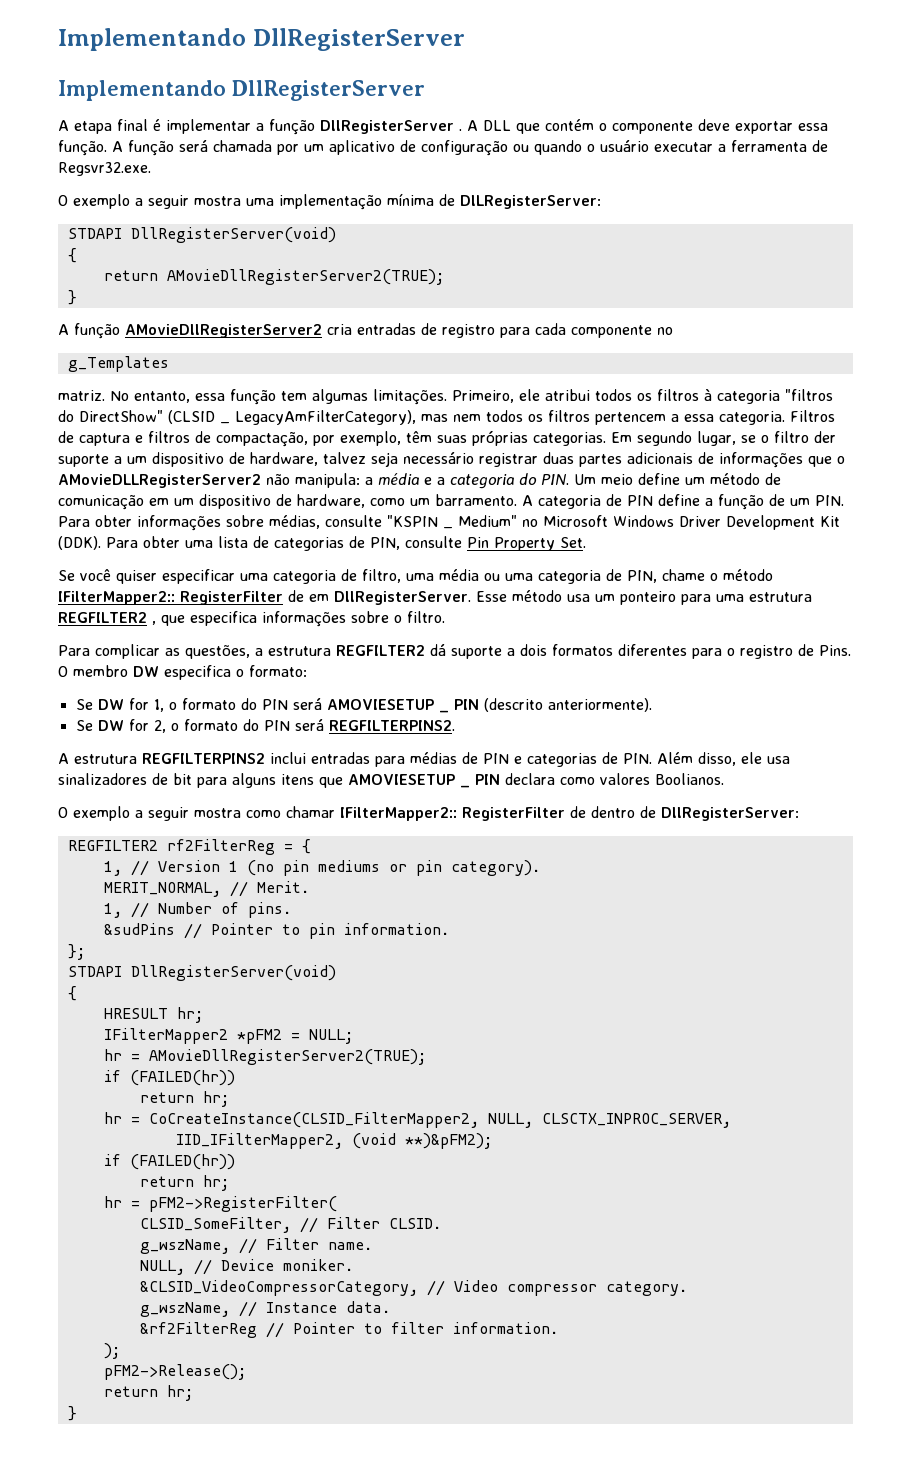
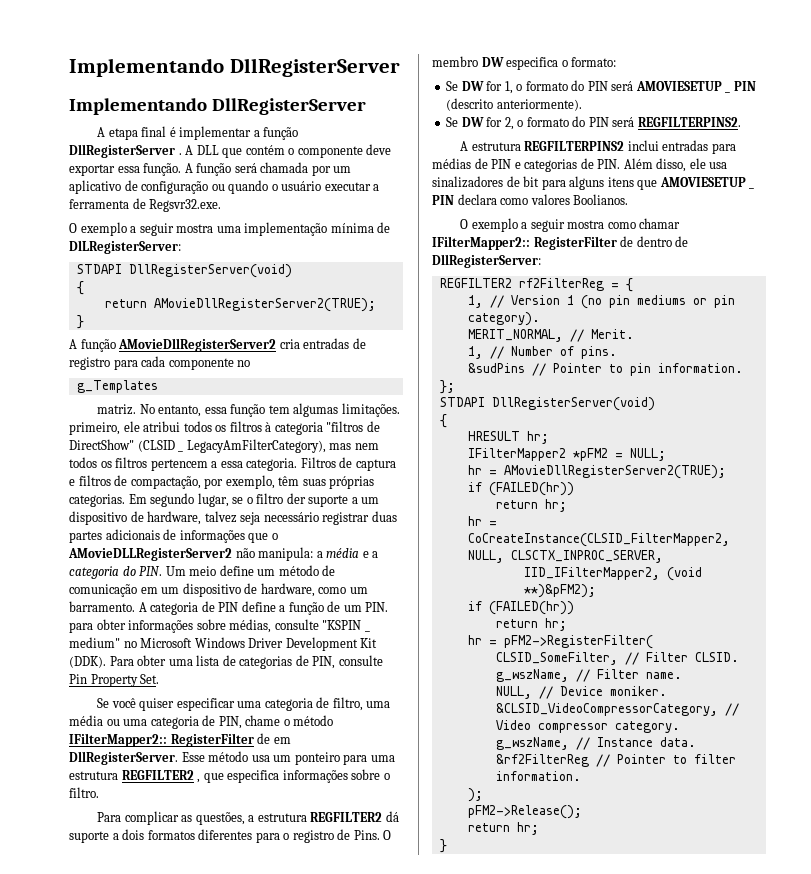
- No entanto, essa função tem algumas limitações. Primeiro, ele atribui todos os filtros à categoria "filtros do DirectShow" (CLSID _ LegacyAmFilterCategory), mas nem todos os filtros pertencem a essa categoria.
+ No entanto, essa função tem algumas limitações. primeiro, ele atribui todos os filtros à categoria "filtros de DirectShow" (CLSID _ LegacyAmFilterCategory), mas nem todos os filtros pertencem a essa categoria.
- A categoria de PIN define a função de um PIN. Para obter informações sobre médias, consulte "KSPIN _ Medium" no Microsoft Windows Driver Development Kit (DDK).
+ A categoria de PIN define a função de um PIN. para obter informações sobre médias, consulte "KSPIN _ medium" no Microsoft Windows Driver Development Kit (DDK).

